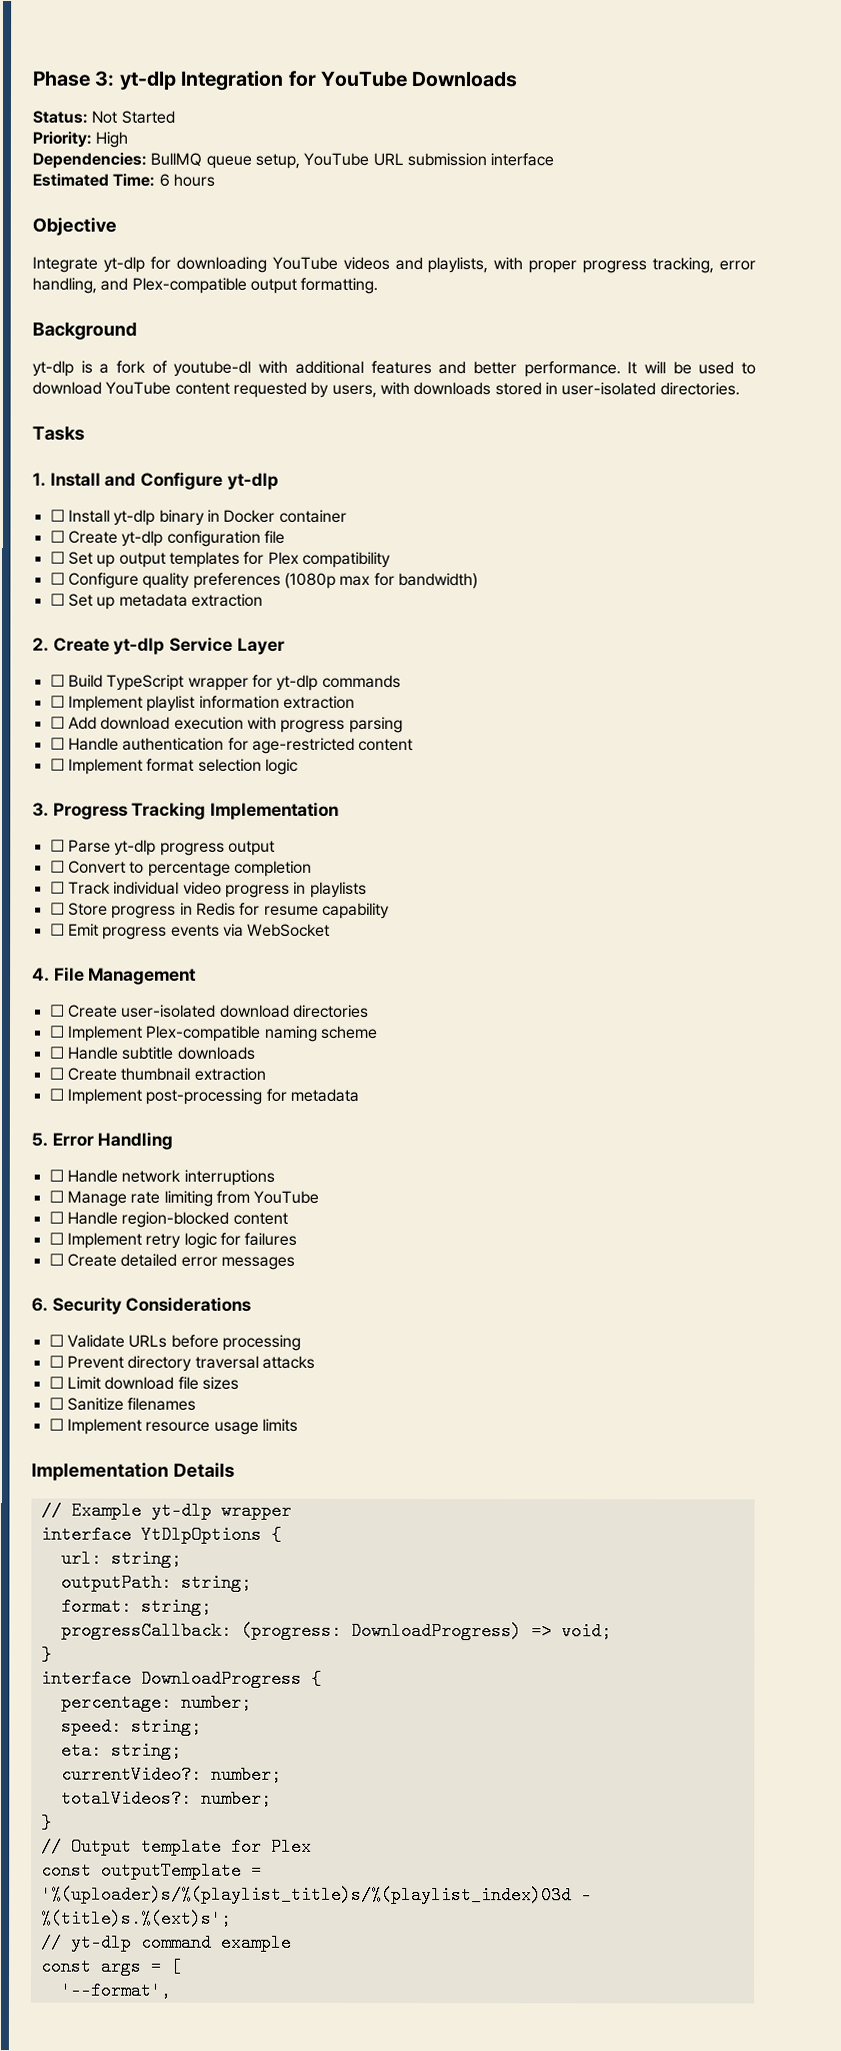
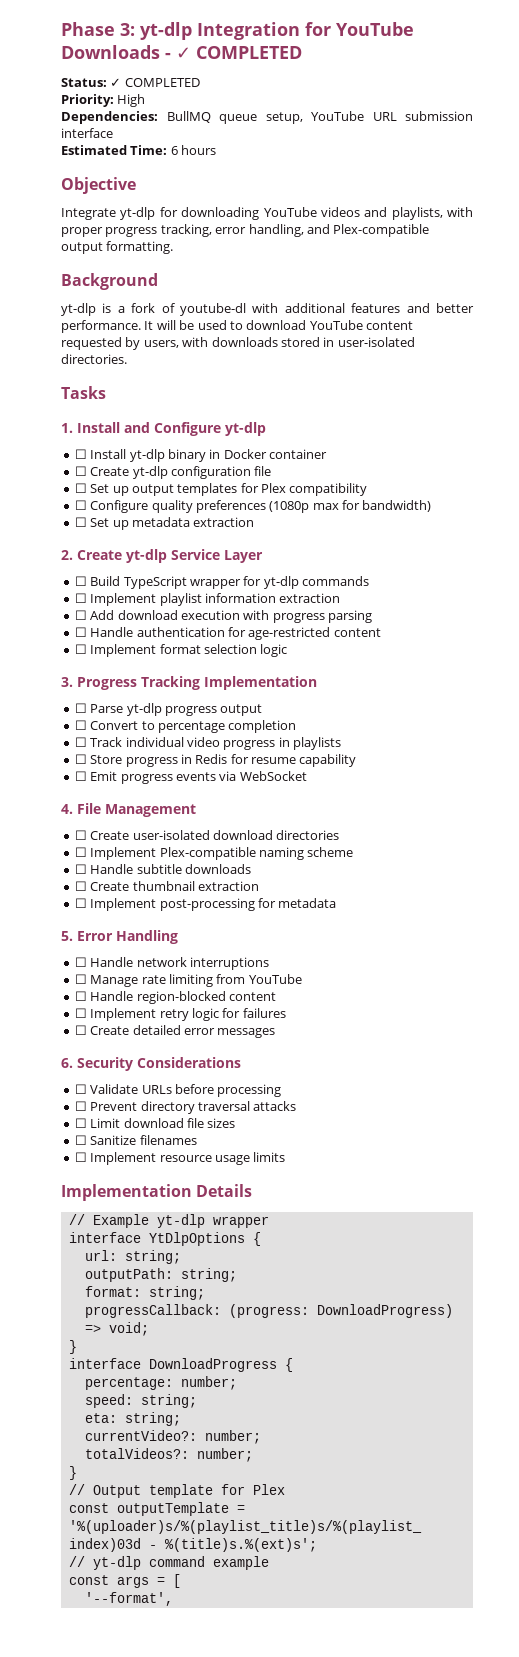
- Phase 3: yt-dlp Integration for YouTube Downloads
+ Phase 3: yt-dlp Integration for YouTube Downloads - ✓ COMPLETED
- Status: Not Started
+ Status: ✓ COMPLETED

